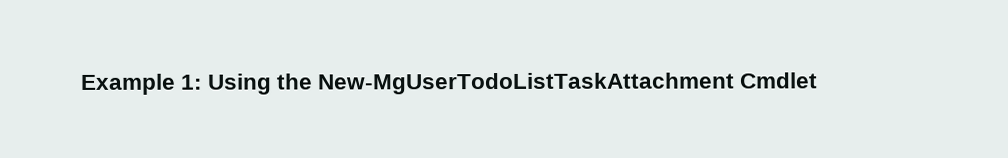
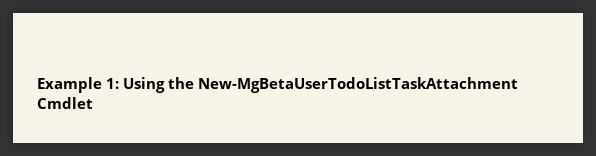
- Example 1: Using the New-MgUserTodoListTaskAttachment Cmdlet
+ Example 1: Using the New-MgBetaUserTodoListTaskAttachment Cmdlet

